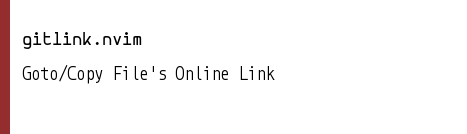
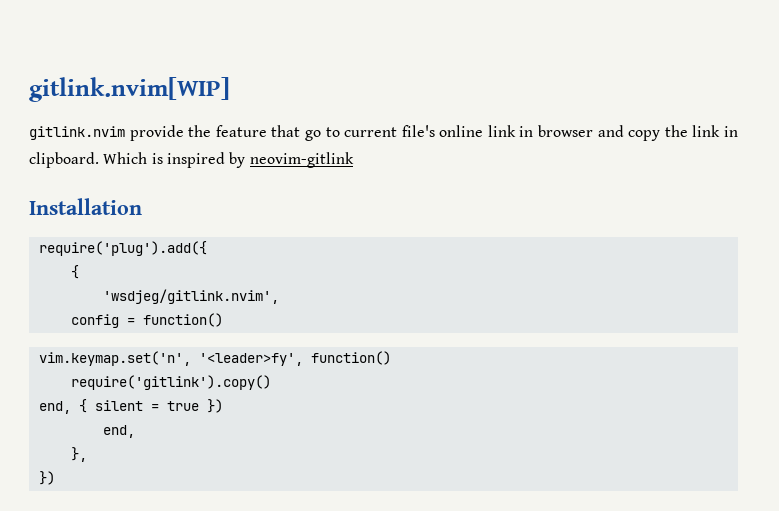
+ gitlink.nvim[WIP]
- gitlink.nvim
- Goto/Copy File's Online Link
+ gitlink.nvim provide the feature that go to current file's online link in browser and copy the link in clipboard. Which is inspired by neovim-gitlink
+ Installation
+ require('plug').add({
+ {
+ 'wsdjeg/gitlink.nvim',
+ config = function()
+ vim.keymap.set('n', '<leader>fy', function()
+ require('gitlink').copy()
+ end, { silent = true })
+ end,
+ },
+ })

